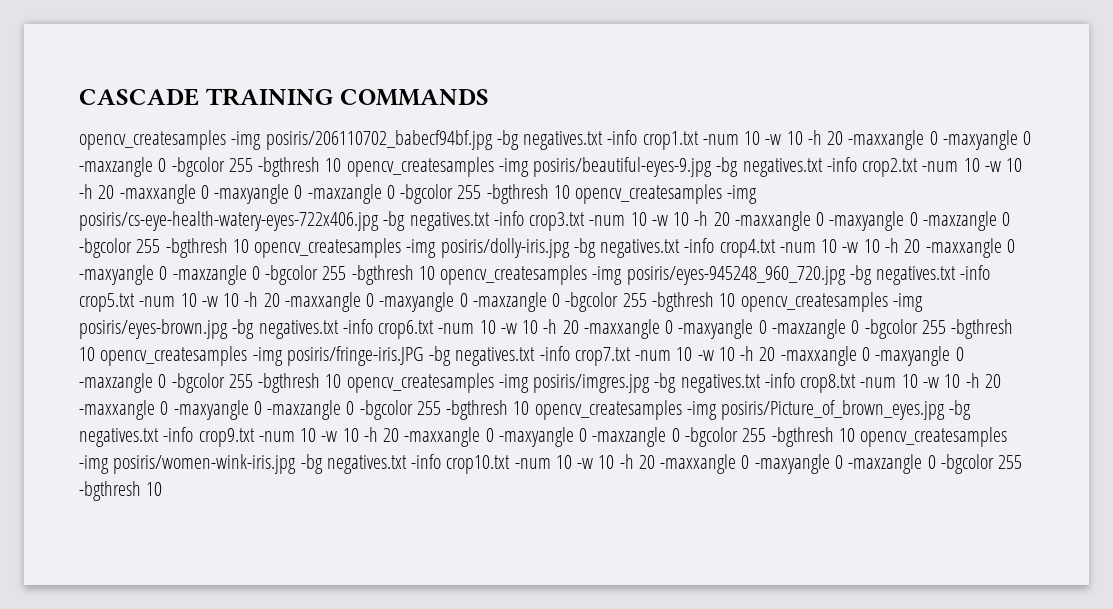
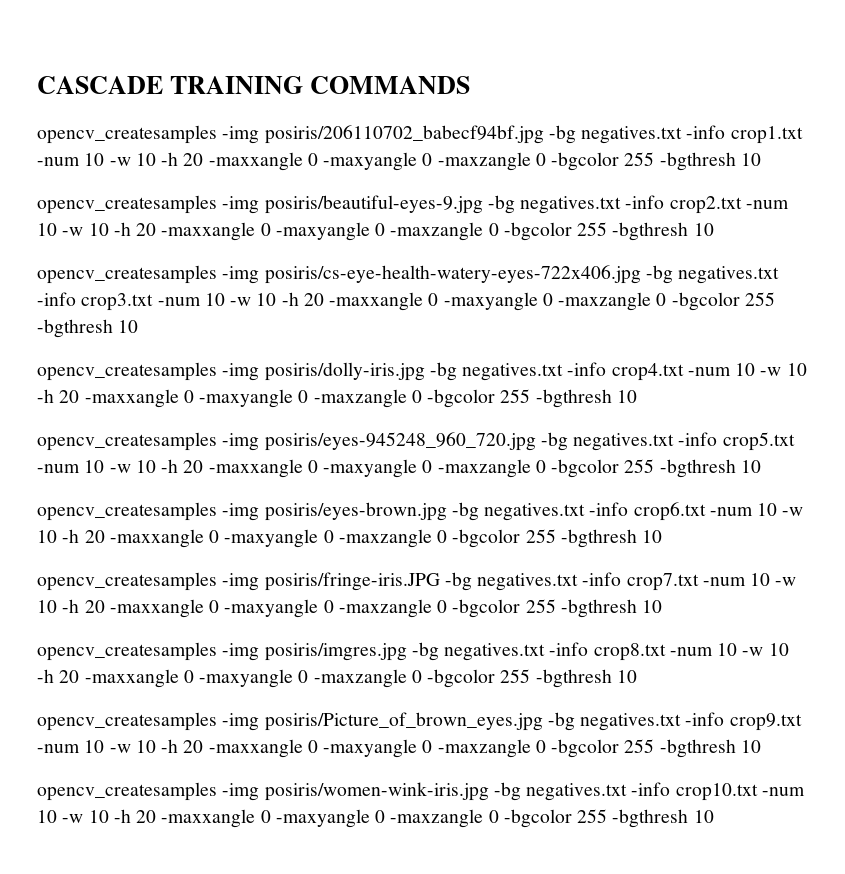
- opencv_createsamples -img posiris/206110702_babecf94bf.jpg -bg negatives.txt -info crop1.txt -num 10 -w 10 -h 20 -maxxangle 0 -maxyangle 0 -maxzangle 0 -bgcolor 255 -bgthresh 10 opencv_createsamples -img posiris/beautiful-eyes-9.jpg -bg negatives.txt -info crop2.txt -num 10 -w 10 -h 20 -maxxangle 0 -maxyangle 0 -maxzangle 0 -bgcolor 255 -bgthresh 10 opencv_createsamples -img posiris/cs-eye-health-watery-eyes-722x406.jpg -bg negatives.txt -info crop3.txt -num 10 -w 10 -h 20 -maxxangle 0 -maxyangle 0 -maxzangle 0 -bgcolor 255 -bgthresh 10 opencv_createsamples -img posiris/dolly-iris.jpg -bg negatives.txt -info crop4.txt -num 10 -w 10 -h 20 -maxxangle 0 -maxyangle 0 -maxzangle 0 -bgcolor 255 -bgthresh 10 opencv_createsamples -img posiris/eyes-945248_960_720.jpg -bg negatives.txt -info crop5.txt -num 10 -w 10 -h 20 -maxxangle 0 -maxyangle 0 -maxzangle 0 -bgcolor 255 -bgthresh 10 opencv_createsamples -img posiris/eyes-brown.jpg -bg negatives.txt -info crop6.txt -num 10 -w 10 -h 20 -maxxangle 0 -maxyangle 0 -maxzangle 0 -bgcolor 255 -bgthresh 10 opencv_createsamples -img posiris/fringe-iris.JPG -bg negatives.txt -info crop7.txt -num 10 -w 10 -h 20 -maxxangle 0 -maxyangle 0 -maxzangle 0 -bgcolor 255 -bgthresh 10 opencv_createsamples -img posiris/imgres.jpg -bg negatives.txt -info crop8.txt -num 10 -w 10 -h 20 -maxxangle 0 -maxyangle 0 -maxzangle 0 -bgcolor 255 -bgthresh 10 opencv_createsamples -img posiris/Picture_of_brown_eyes.jpg -bg negatives.txt -info crop9.txt -num 10 -w 10 -h 20 -maxxangle 0 -maxyangle 0 -maxzangle 0 -bgcolor 255 -bgthresh 10 opencv_createsamples -img posiris/women-wink-iris.jpg -bg negatives.txt -info crop10.txt -num 10 -w 10 -h 20 -maxxangle 0 -maxyangle 0 -maxzangle 0 -bgcolor 255 -bgthresh 10
+ opencv_createsamples -img posiris/206110702_babecf94bf.jpg -bg negatives.txt -info crop1.txt -num 10 -w 10 -h 20 -maxxangle 0 -maxyangle 0 -maxzangle 0 -bgcolor 255 -bgthresh 10
+ opencv_createsamples -img posiris/beautiful-eyes-9.jpg -bg negatives.txt -info crop2.txt -num 10 -w 10 -h 20 -maxxangle 0 -maxyangle 0 -maxzangle 0 -bgcolor 255 -bgthresh 10
+ opencv_createsamples -img posiris/cs-eye-health-watery-eyes-722x406.jpg -bg negatives.txt -info crop3.txt -num 10 -w 10 -h 20 -maxxangle 0 -maxyangle 0 -maxzangle 0 -bgcolor 255 -bgthresh 10
+ opencv_createsamples -img posiris/dolly-iris.jpg -bg negatives.txt -info crop4.txt -num 10 -w 10 -h 20 -maxxangle 0 -maxyangle 0 -maxzangle 0 -bgcolor 255 -bgthresh 10
+ opencv_createsamples -img posiris/eyes-945248_960_720.jpg -bg negatives.txt -info crop5.txt -num 10 -w 10 -h 20 -maxxangle 0 -maxyangle 0 -maxzangle 0 -bgcolor 255 -bgthresh 10
+ opencv_createsamples -img posiris/eyes-brown.jpg -bg negatives.txt -info crop6.txt -num 10 -w 10 -h 20 -maxxangle 0 -maxyangle 0 -maxzangle 0 -bgcolor 255 -bgthresh 10
+ opencv_createsamples -img posiris/fringe-iris.JPG -bg negatives.txt -info crop7.txt -num 10 -w 10 -h 20 -maxxangle 0 -maxyangle 0 -maxzangle 0 -bgcolor 255 -bgthresh 10
+ opencv_createsamples -img posiris/imgres.jpg -bg negatives.txt -info crop8.txt -num 10 -w 10 -h 20 -maxxangle 0 -maxyangle 0 -maxzangle 0 -bgcolor 255 -bgthresh 10
+ opencv_createsamples -img posiris/Picture_of_brown_eyes.jpg -bg negatives.txt -info crop9.txt -num 10 -w 10 -h 20 -maxxangle 0 -maxyangle 0 -maxzangle 0 -bgcolor 255 -bgthresh 10
+ opencv_createsamples -img posiris/women-wink-iris.jpg -bg negatives.txt -info crop10.txt -num 10 -w 10 -h 20 -maxxangle 0 -maxyangle 0 -maxzangle 0 -bgcolor 255 -bgthresh 10

